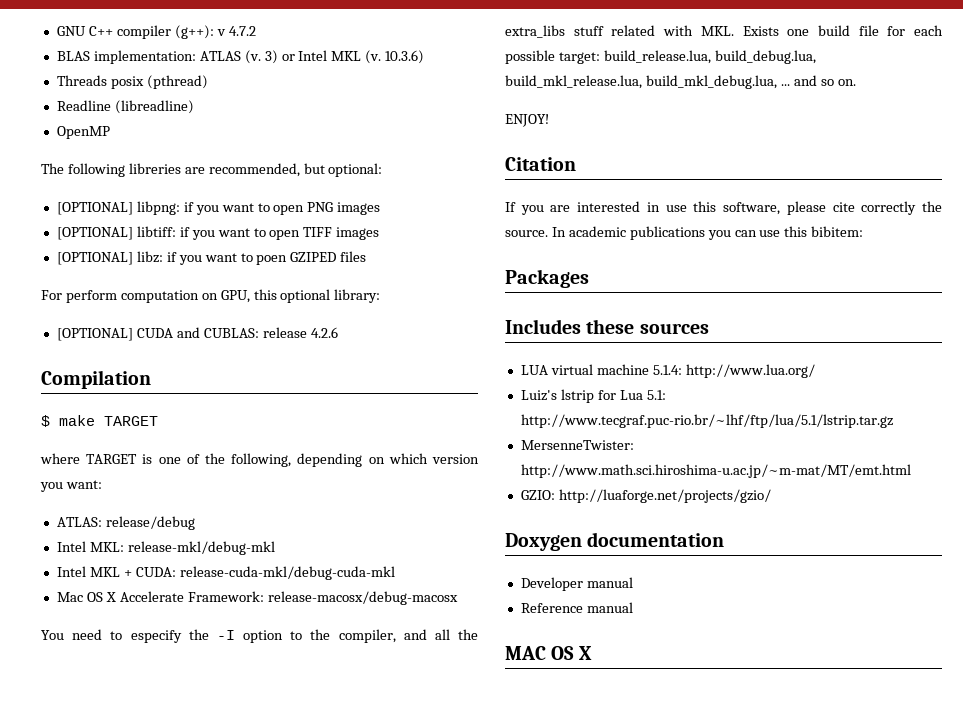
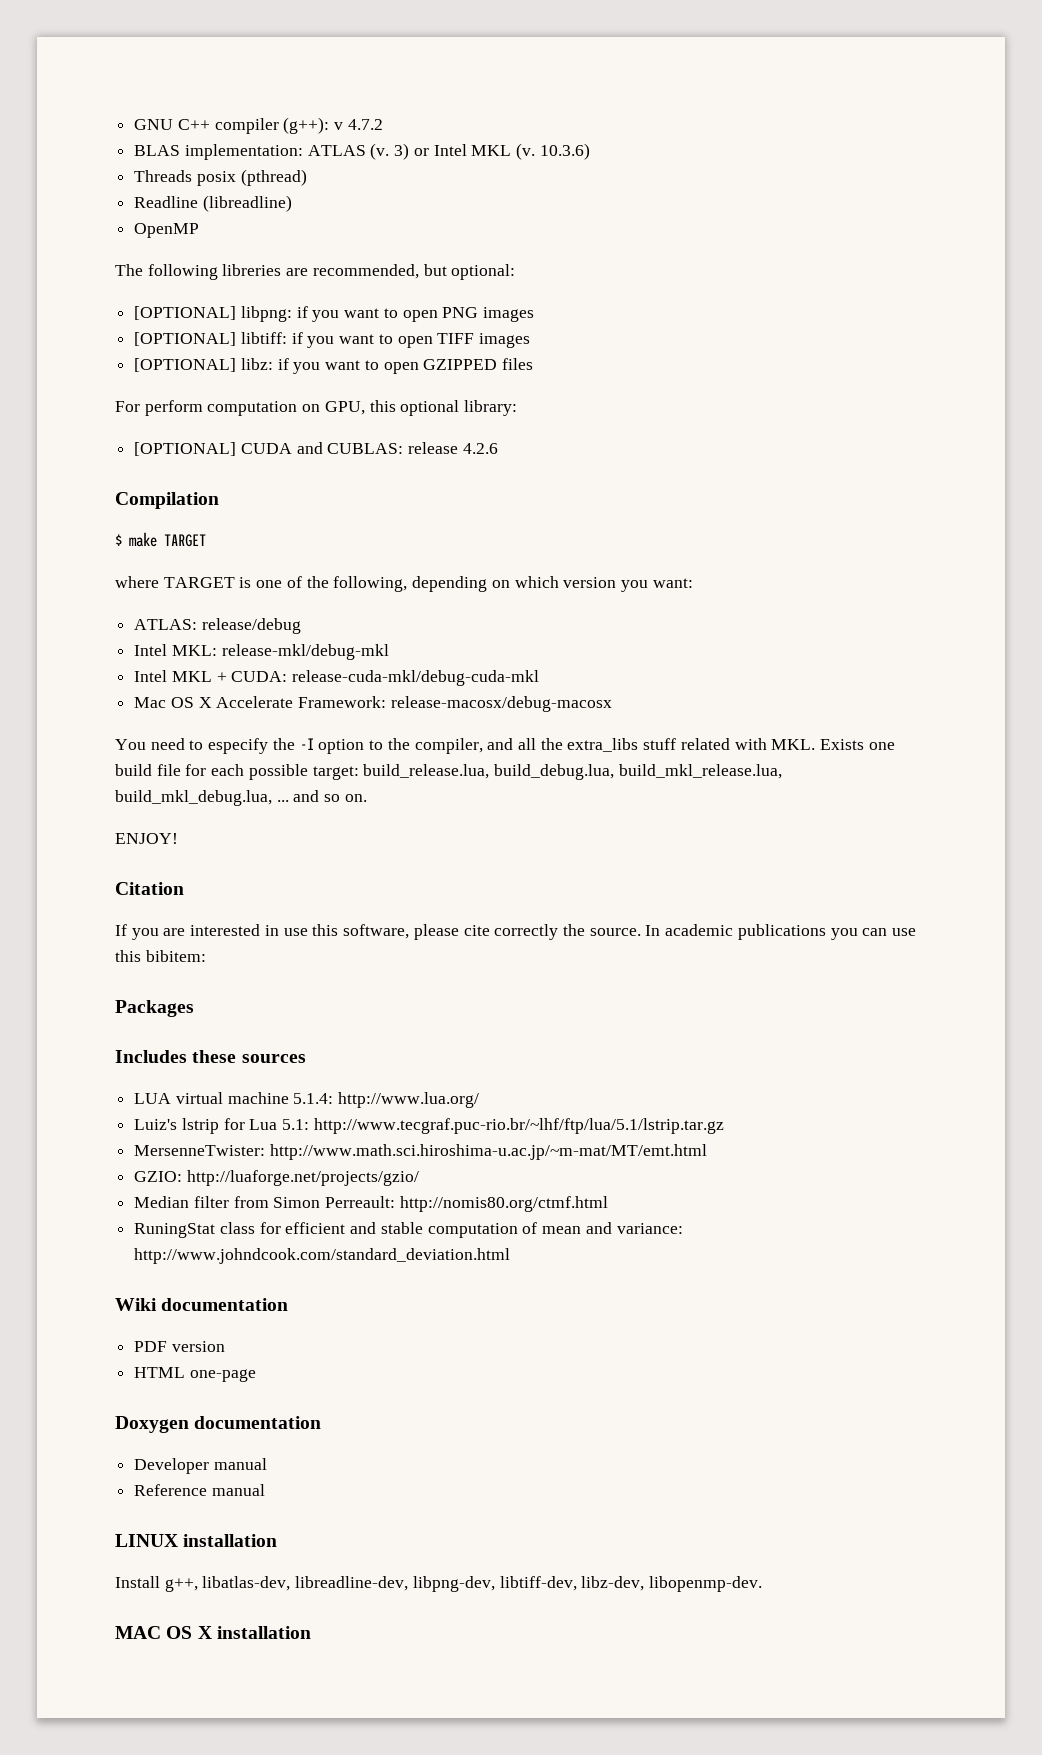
- [OPTIONAL] libz: if you want to poen GZIPED files
+ [OPTIONAL] libz: if you want to open GZIPPED files
+ Median filter from Simon Perreault: http://nomis80.org/ctmf.html
+ RuningStat class for efficient and stable computation of mean and variance: http://www.johndcook.com/standard_deviation.html
+ Wiki documentation
+ PDF version
+ HTML one-page
+ LINUX installation
+ Install g++, libatlas-dev, libreadline-dev, libpng-dev, libtiff-dev, libz-dev, libopenmp-dev.
- MAC OS X
+ MAC OS X installation

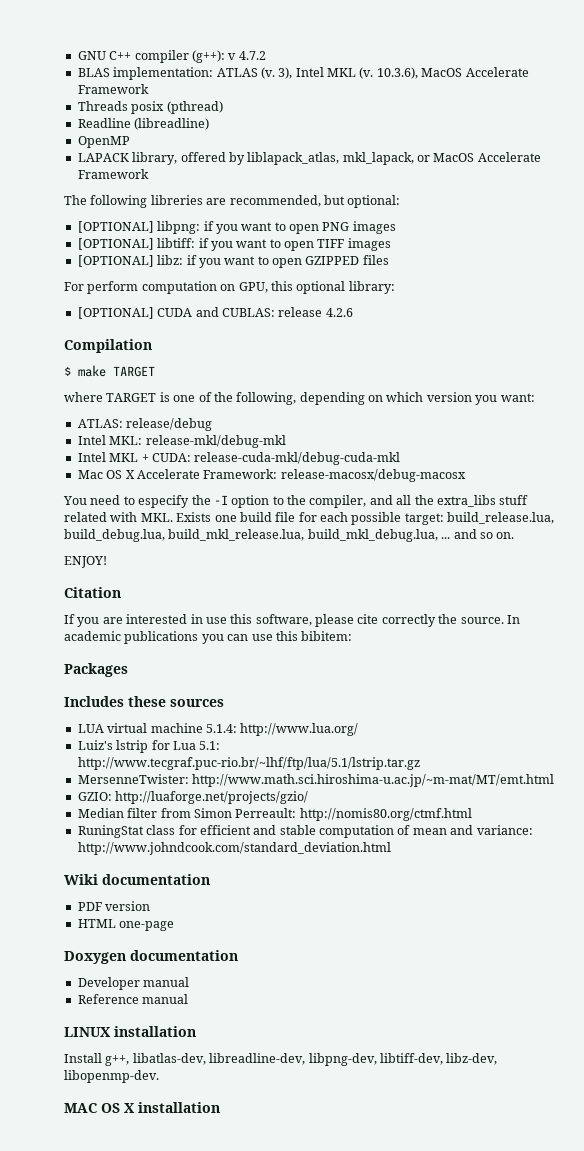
- 3) or Intel MKL (v.
+ 3), Intel MKL (v.
- 10.3.6)
+ 10.3.6), MacOS Accelerate Framework
+ LAPACK library, offered by liblapack_atlas, mkl_lapack, or MacOS Accelerate Framework

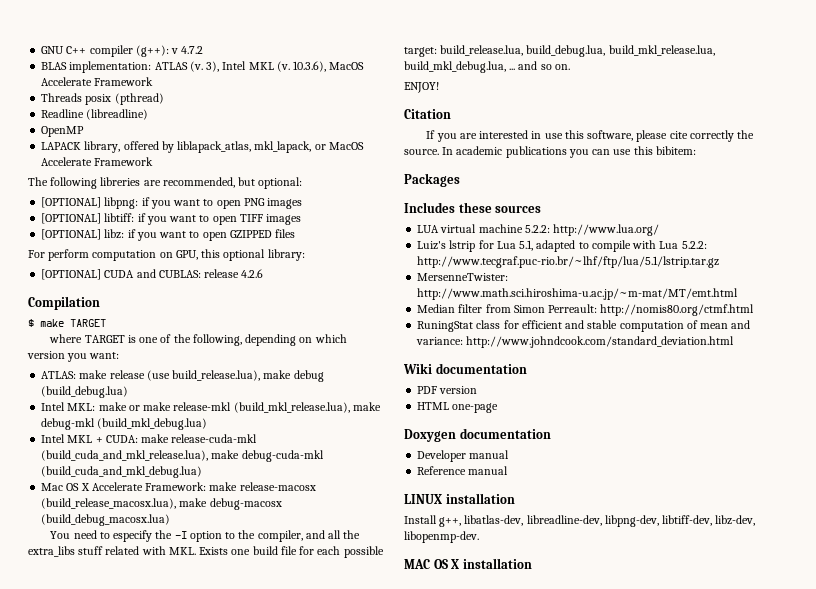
- ATLAS: release/debug
- Intel MKL: release-mkl/debug-mkl
- Intel MKL + CUDA: release-cuda-mkl/debug-cuda-mkl
+ ATLAS: make release (use build_release.lua), make debug (build_debug.lua)
+ Intel MKL: make or make release-mkl (build_mkl_release.lua), make debug-mkl (build_mkl_debug.lua)
+ Intel MKL + CUDA: make release-cuda-mkl (build_cuda_and_mkl_release.lua), make debug-cuda-mkl (build_cuda_and_mkl_debug.lua)
- Mac OS X Accelerate Framework: release-macosx/debug-macosx
+ Mac OS X Accelerate Framework: make release-macosx (build_release_macosx.lua), make debug-macosx (build_debug_macosx.lua)
- LUA virtual machine 5.1.4: http://www.lua.org/
+ LUA virtual machine 5.2.2: http://www.lua.org/
- Luiz's lstrip for Lua 5.1: http://www.tecgraf.puc-rio.br/~lhf/ftp/lua/5.1/lstrip.tar.gz
+ Luiz's lstrip for Lua 5.1, adapted to compile with Lua 5.2.2: http://www.tecgraf.puc-rio.br/~lhf/ftp/lua/5.1/lstrip.tar.gz
- GZIO: http://luaforge.net/projects/gzio/

